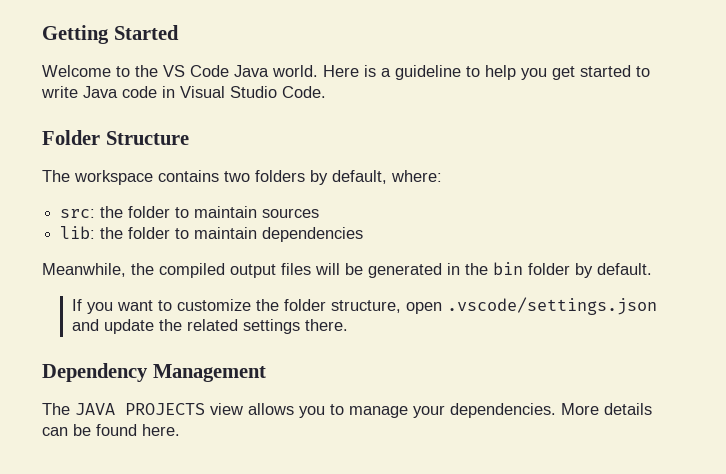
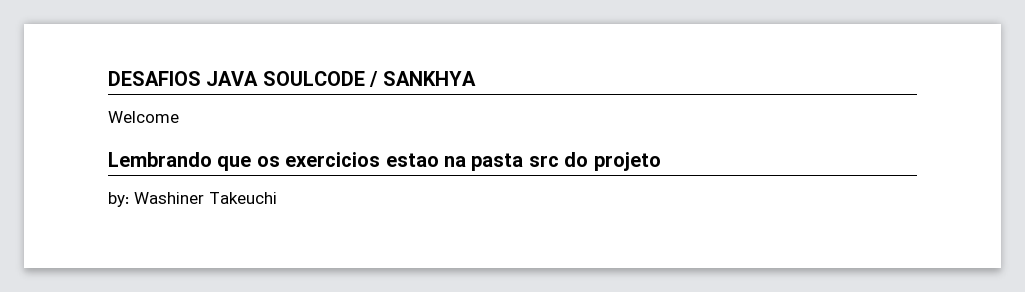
- Getting Started
- Welcome to the VS Code Java world. Here is a guideline to help you get started to write Java code in Visual Studio Code.
- Folder Structure
- The workspace contains two folders by default, where:
- src: the folder to maintain sources
- lib: the folder to maintain dependencies
- Meanwhile, the compiled output files will be generated in the bin folder by default.
- If you want to customize the folder structure, open .vscode/settings.json and update the related settings there.
- Dependency Management
- The JAVA PROJECTS view allows you to manage your dependencies. More details can be found here.
+ DESAFIOS JAVA SOULCODE / SANKHYA
+ Welcome
+ Lembrando que os exercicios estao na pasta src do projeto
+ by: Washiner Takeuchi

